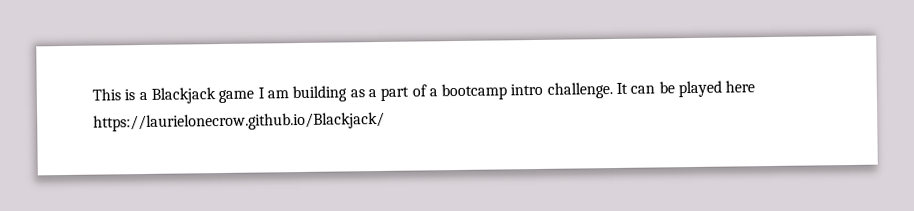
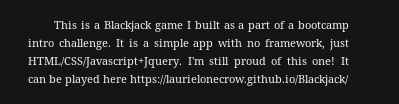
- This is a Blackjack game I am building as a part of a bootcamp intro challenge.
+ This is a Blackjack game I built as a part of a bootcamp intro challenge.
- It can be played here https://laurielonecrow.github.io/Blackjack/
+ It is a simple app with no framework, just HTML/CSS/Javascript+Jquery. I'm still proud of this one! It can be played here https://laurielonecrow.github.io/Blackjack/

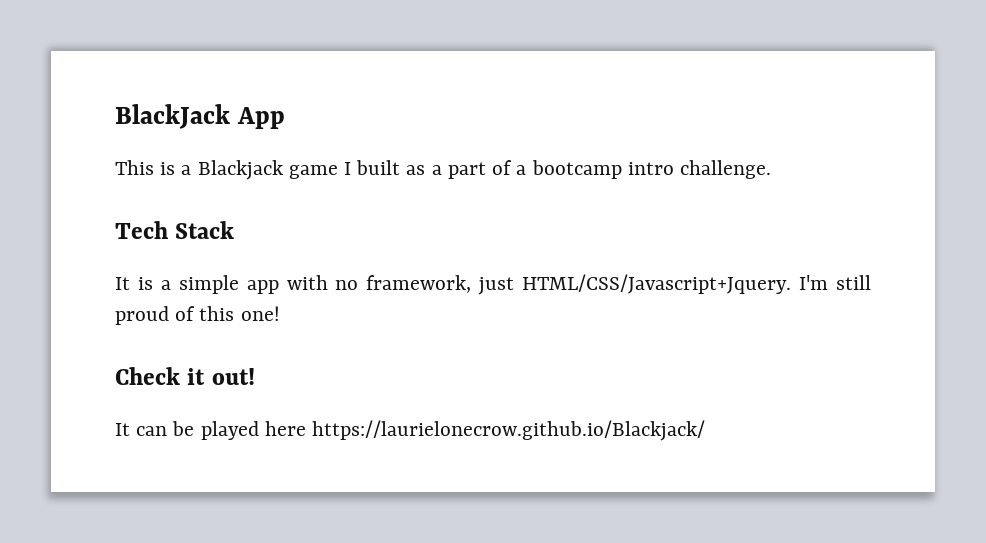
+ BlackJack App
- This is a Blackjack game I built as a part of a bootcamp intro challenge. It is a simple app with no framework, just HTML/CSS/Javascript+Jquery.
+ This is a Blackjack game I built as a part of a bootcamp intro challenge.
+ Tech Stack
+ It is a simple app with no framework, just HTML/CSS/Javascript+Jquery.
- I'm still proud of this one! It can be played here https://laurielonecrow.github.io/Blackjack/
+ I'm still proud of this one!
+ Check it out!
+ It can be played here https://laurielonecrow.github.io/Blackjack/

